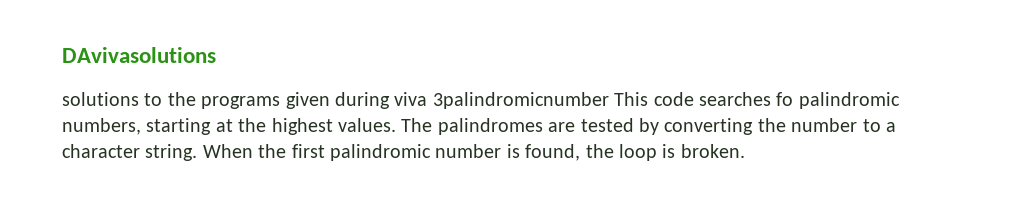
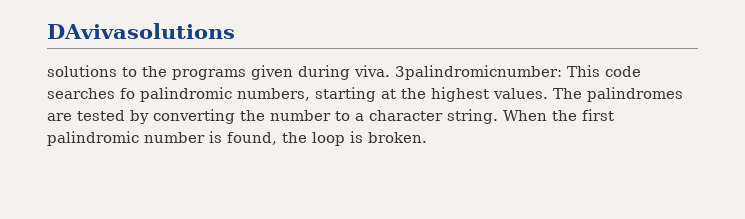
- solutions to the programs given during viva 3palindromicnumber This code searches fo palindromic numbers, starting at the highest values.
+ solutions to the programs given during viva. 3palindromicnumber: This code searches fo palindromic numbers, starting at the highest values.

